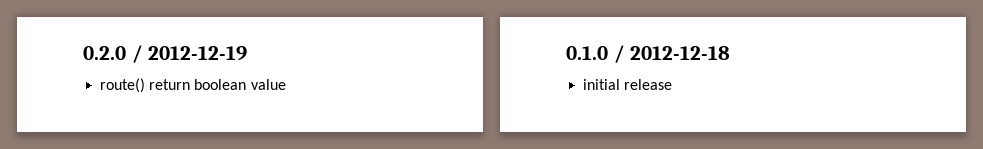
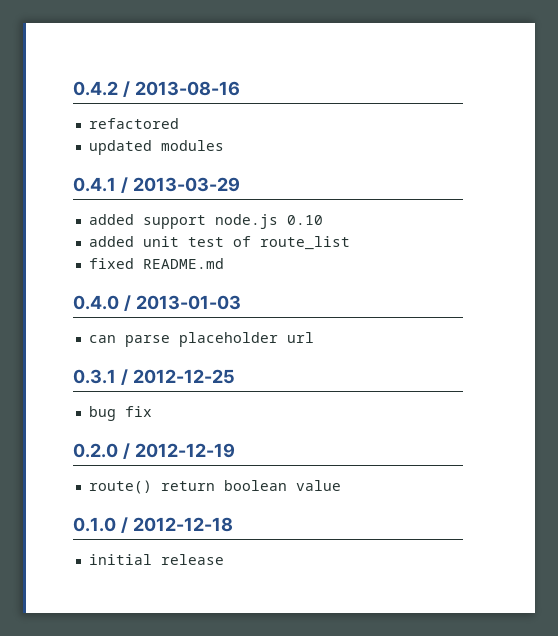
+ 0.4.2 / 2013-08-16
+ refactored
+ updated modules
+ 0.4.1 / 2013-03-29
+ added support node.js 0.10
+ added unit test of route_list
+ fixed README.md
+ 0.4.0 / 2013-01-03
+ can parse placeholder url
+ 0.3.1 / 2012-12-25
+ bug fix

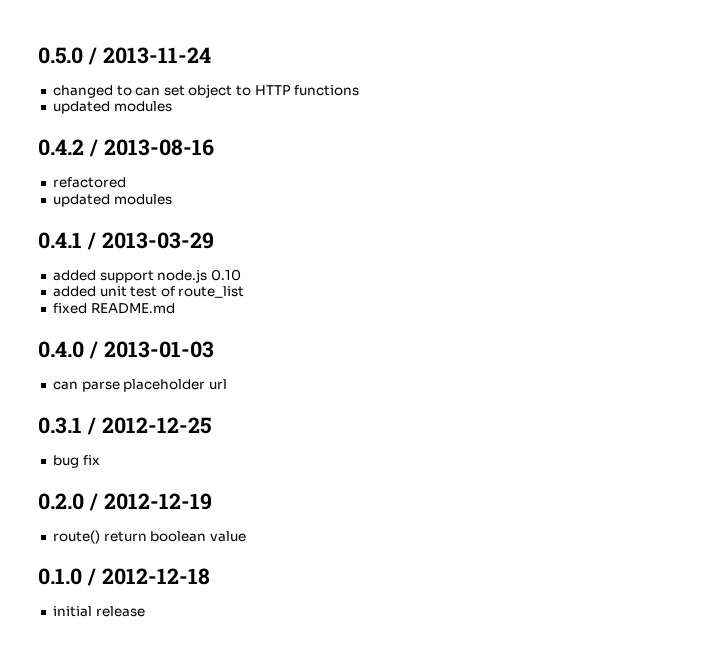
+ 0.5.0 / 2013-11-24
+ changed to can set object to HTTP functions
+ updated modules

